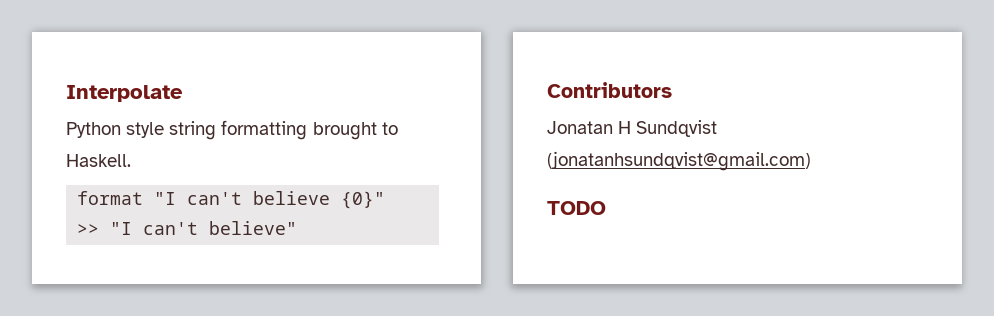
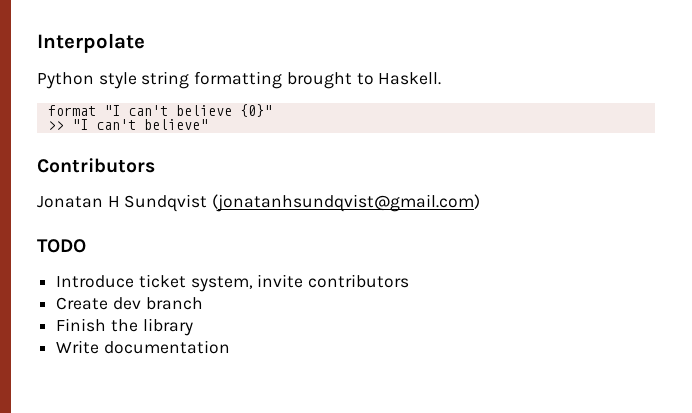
+ Introduce ticket system, invite contributors
+ Create dev branch
+ Finish the library
+ Write documentation

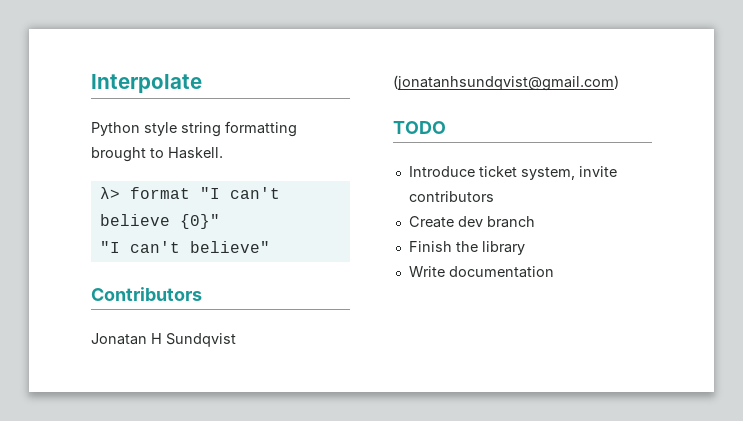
- format "I can't believe {0}"
+ λ> format "I can't believe {0}"
- >> "I can't believe"
+ "I can't believe"

